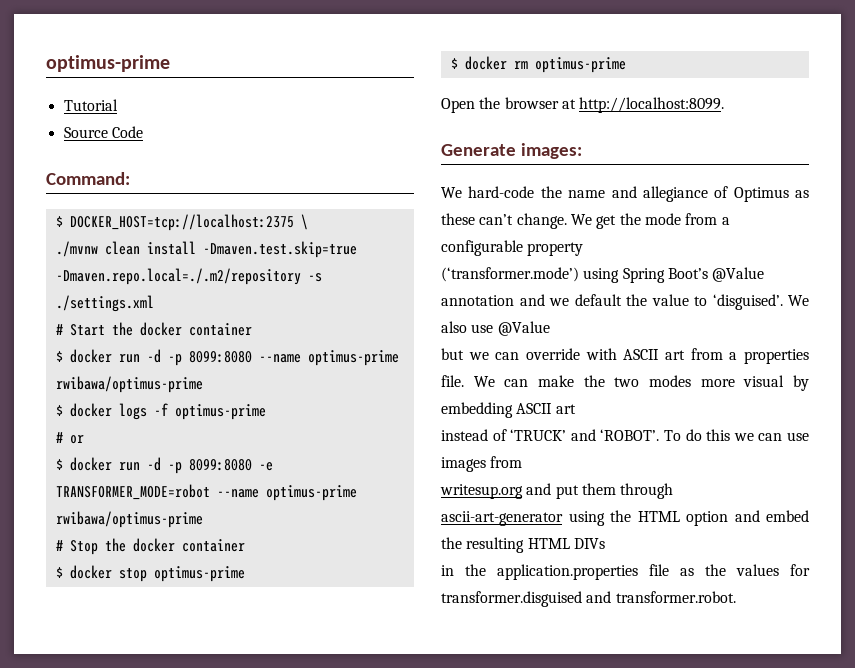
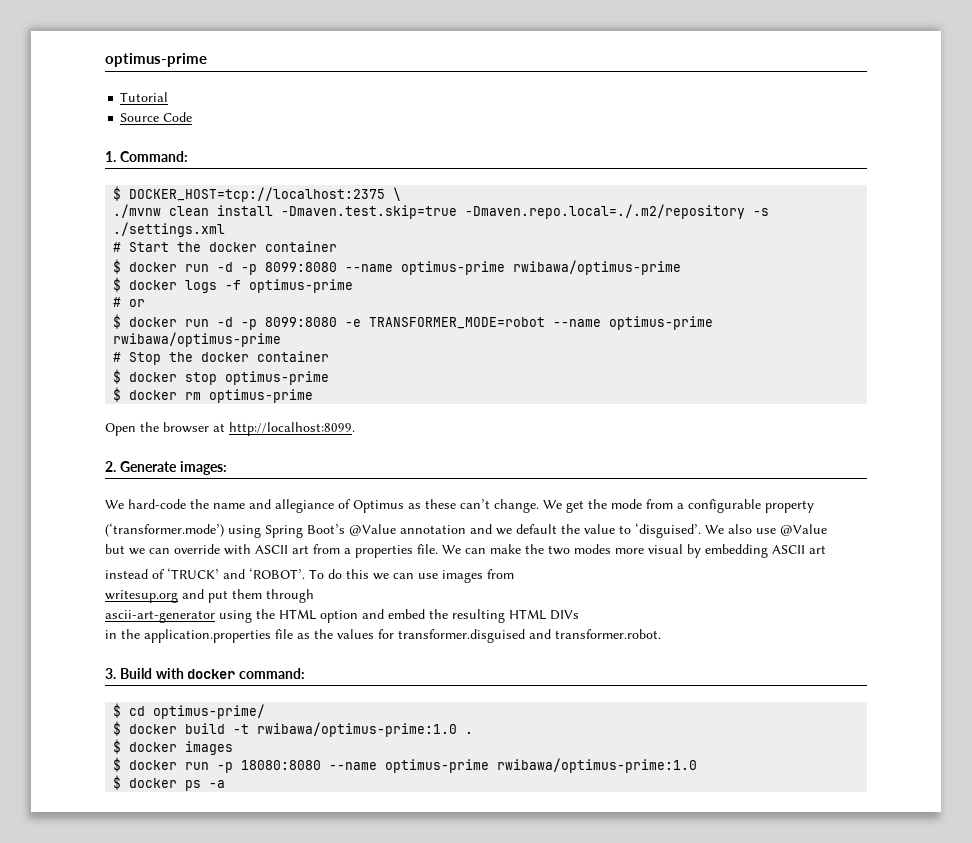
- Command:
+ 1. Command:
- Generate images:
+ 2. Generate images:
+ 3. Build with docker command:
+ $ cd optimus-prime/
+ $ docker build -t rwibawa/optimus-prime:1.0 .
+ $ docker images
+ $ docker run -p 18080:8080 --name optimus-prime rwibawa/optimus-prime:1.0
+ $ docker ps -a

